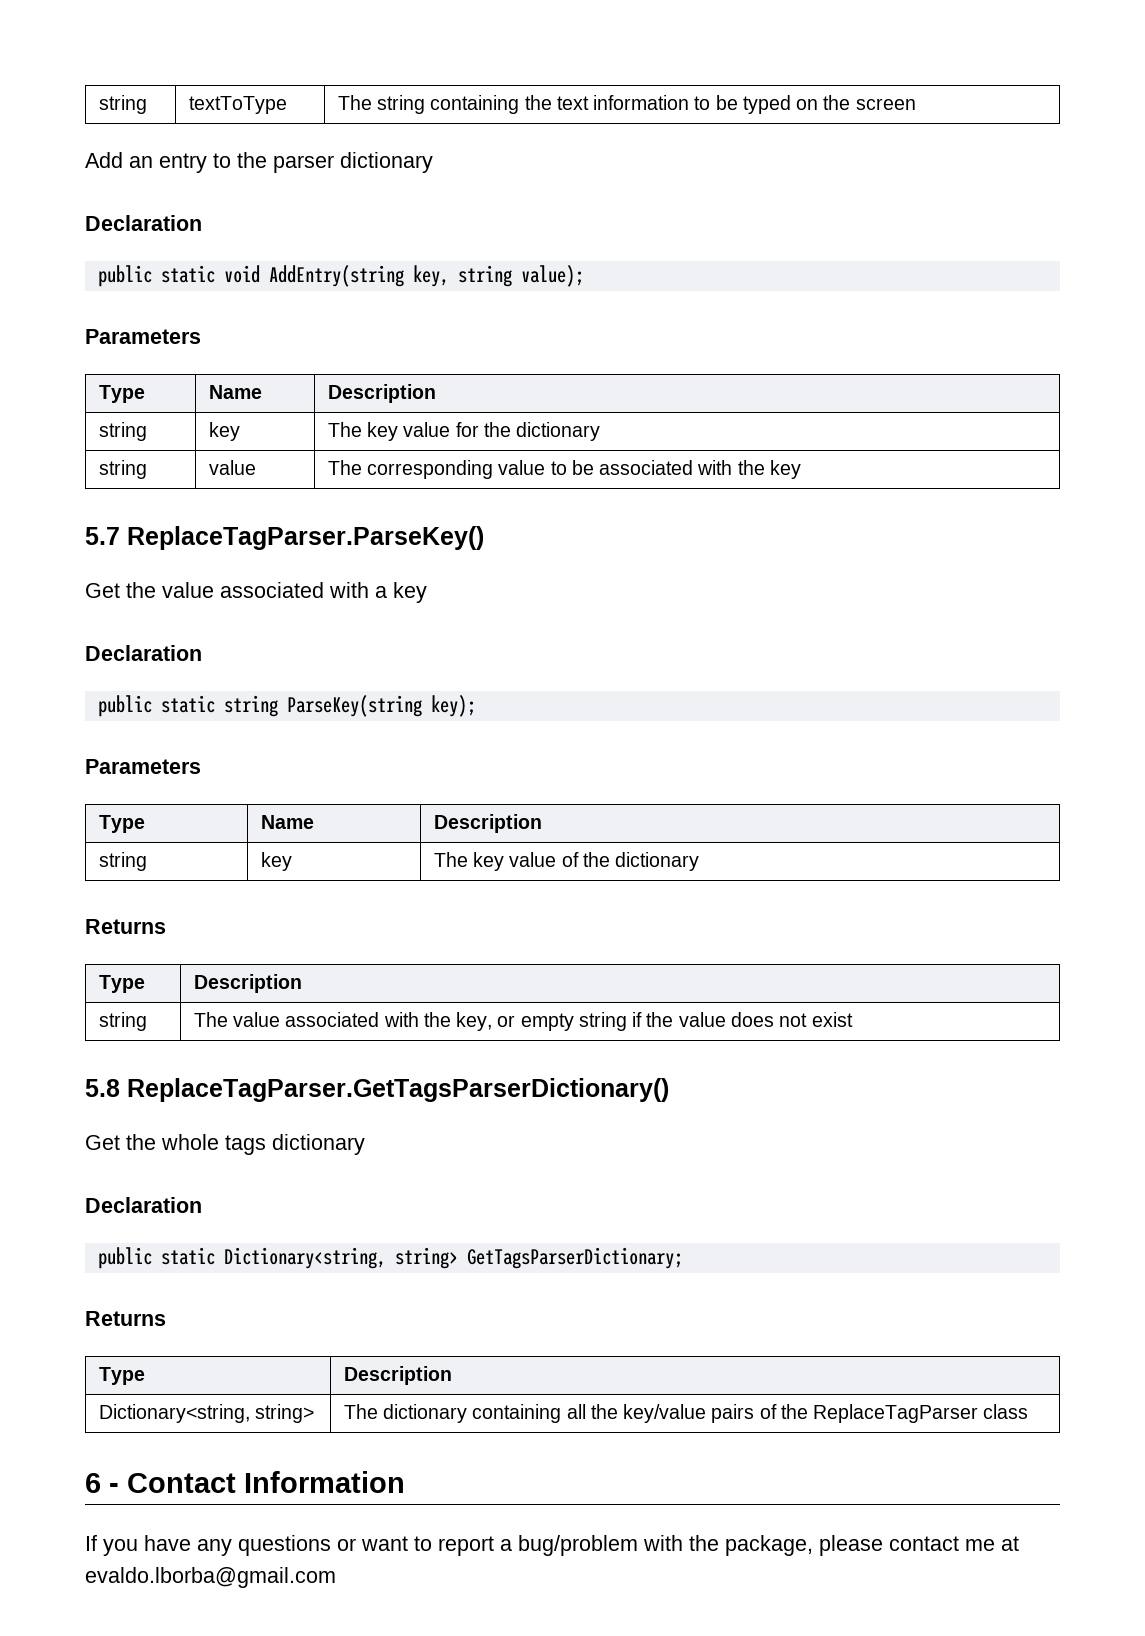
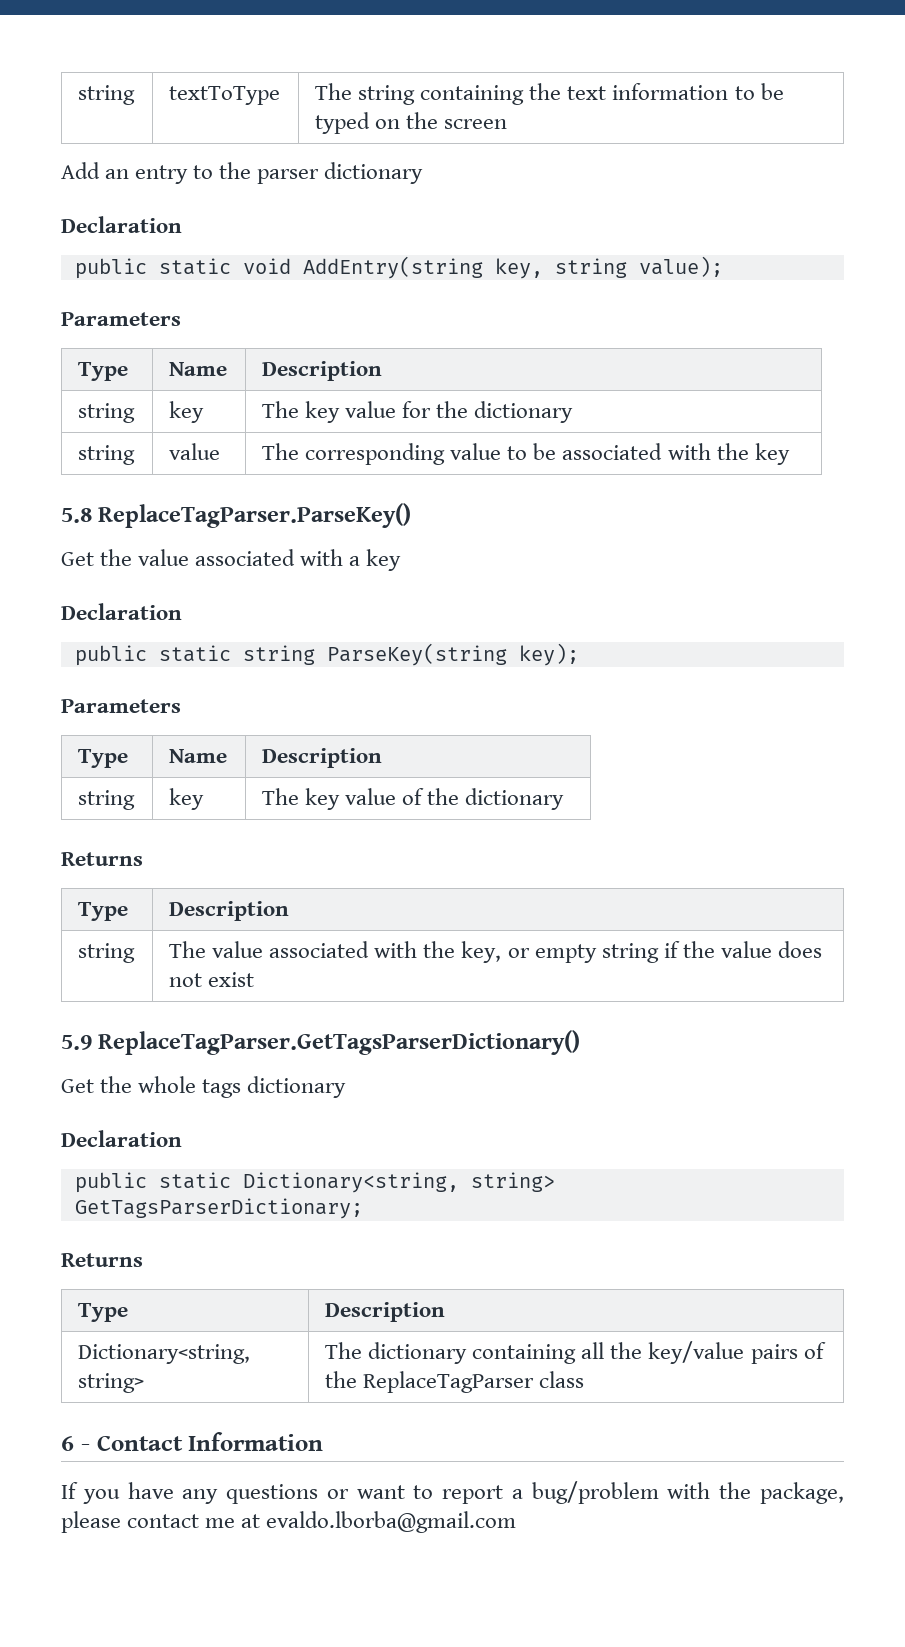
- 5.7 ReplaceTagParser.ParseKey()
+ 5.8 ReplaceTagParser.ParseKey()
- 5.8 ReplaceTagParser.GetTagsParserDictionary()
+ 5.9 ReplaceTagParser.GetTagsParserDictionary()

